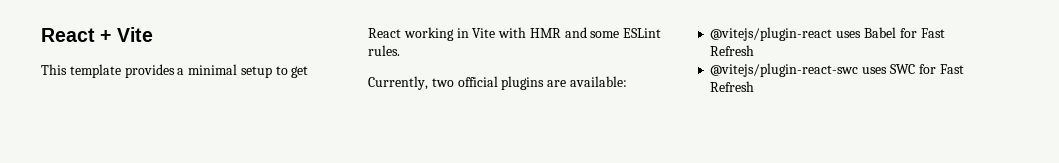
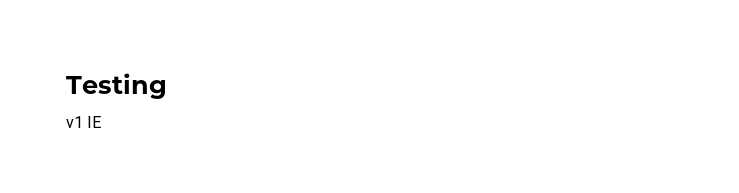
- React + Vite
- This template provides a minimal setup to get React working in Vite with HMR and some ESLint rules.
- Currently, two official plugins are available:
- @vitejs/plugin-react uses Babel for Fast Refresh
- @vitejs/plugin-react-swc uses SWC for Fast Refresh
+ Testing
+ v1 IE

